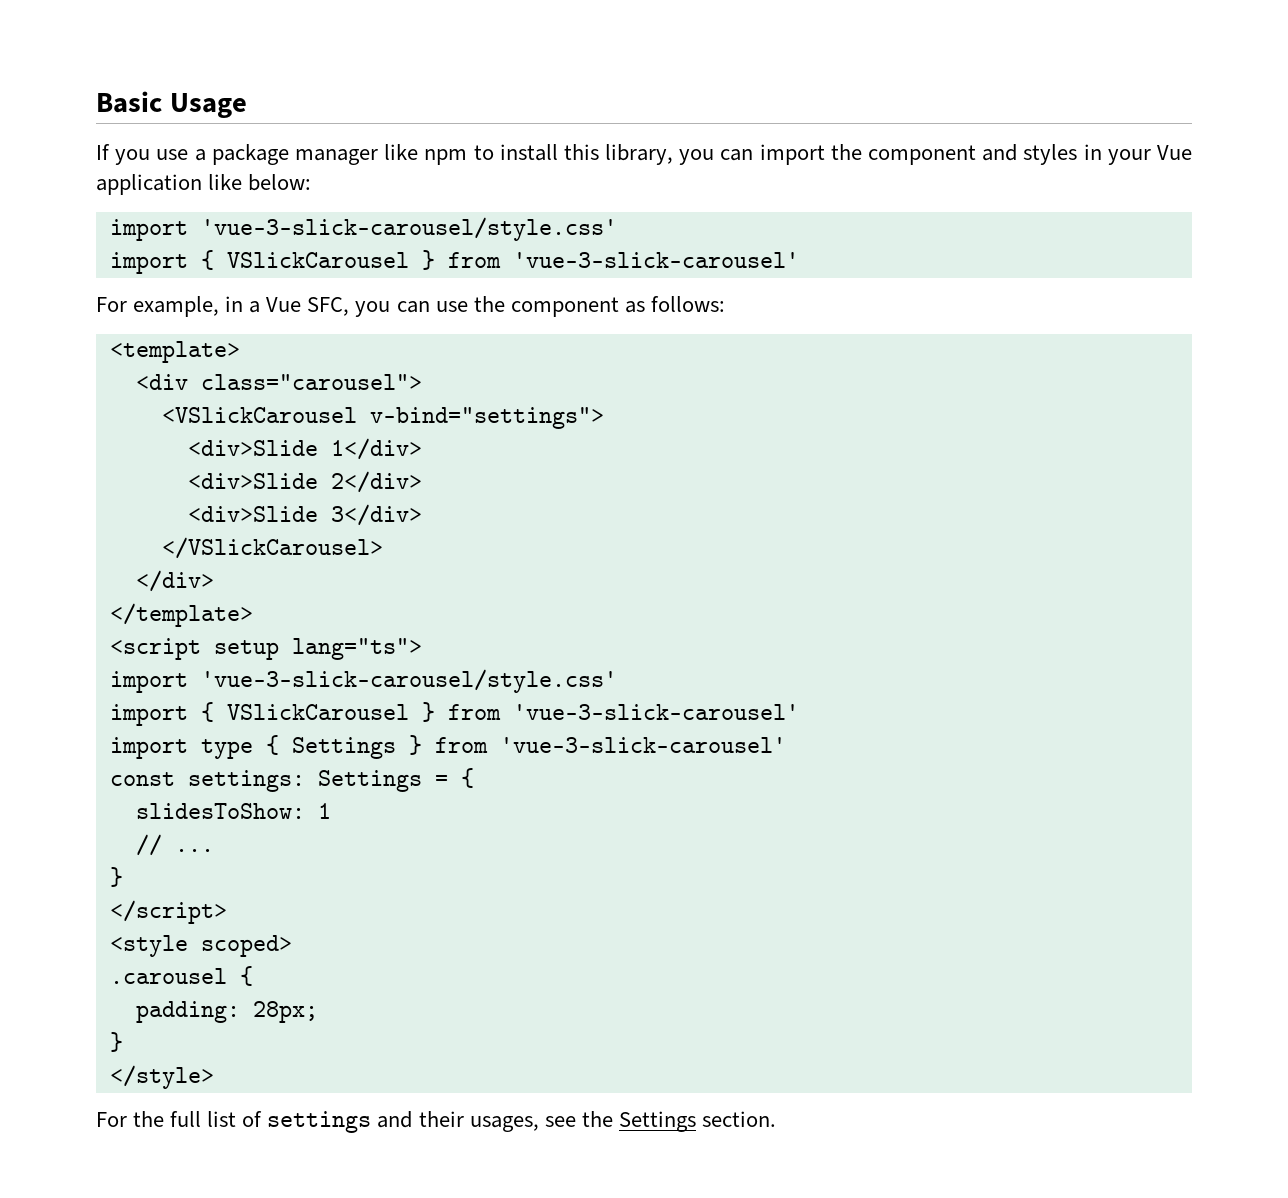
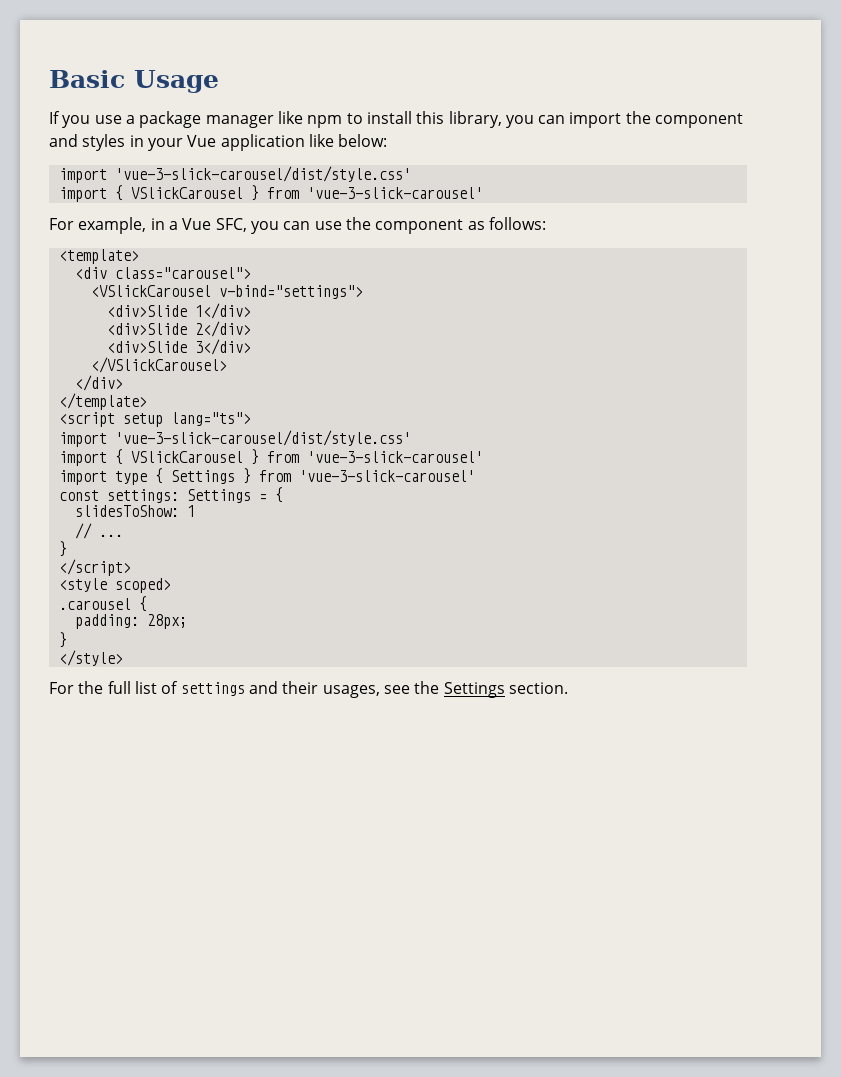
  If you use a package manager like npm to install this library, you can import the component and styles in your Vue application like below:
- import 'vue-3-slick-carousel/style.css'
+ import 'vue-3-slick-carousel/dist/style.css'
  <script setup lang="ts">
- import 'vue-3-slick-carousel/style.css'
+ import 'vue-3-slick-carousel/dist/style.css'

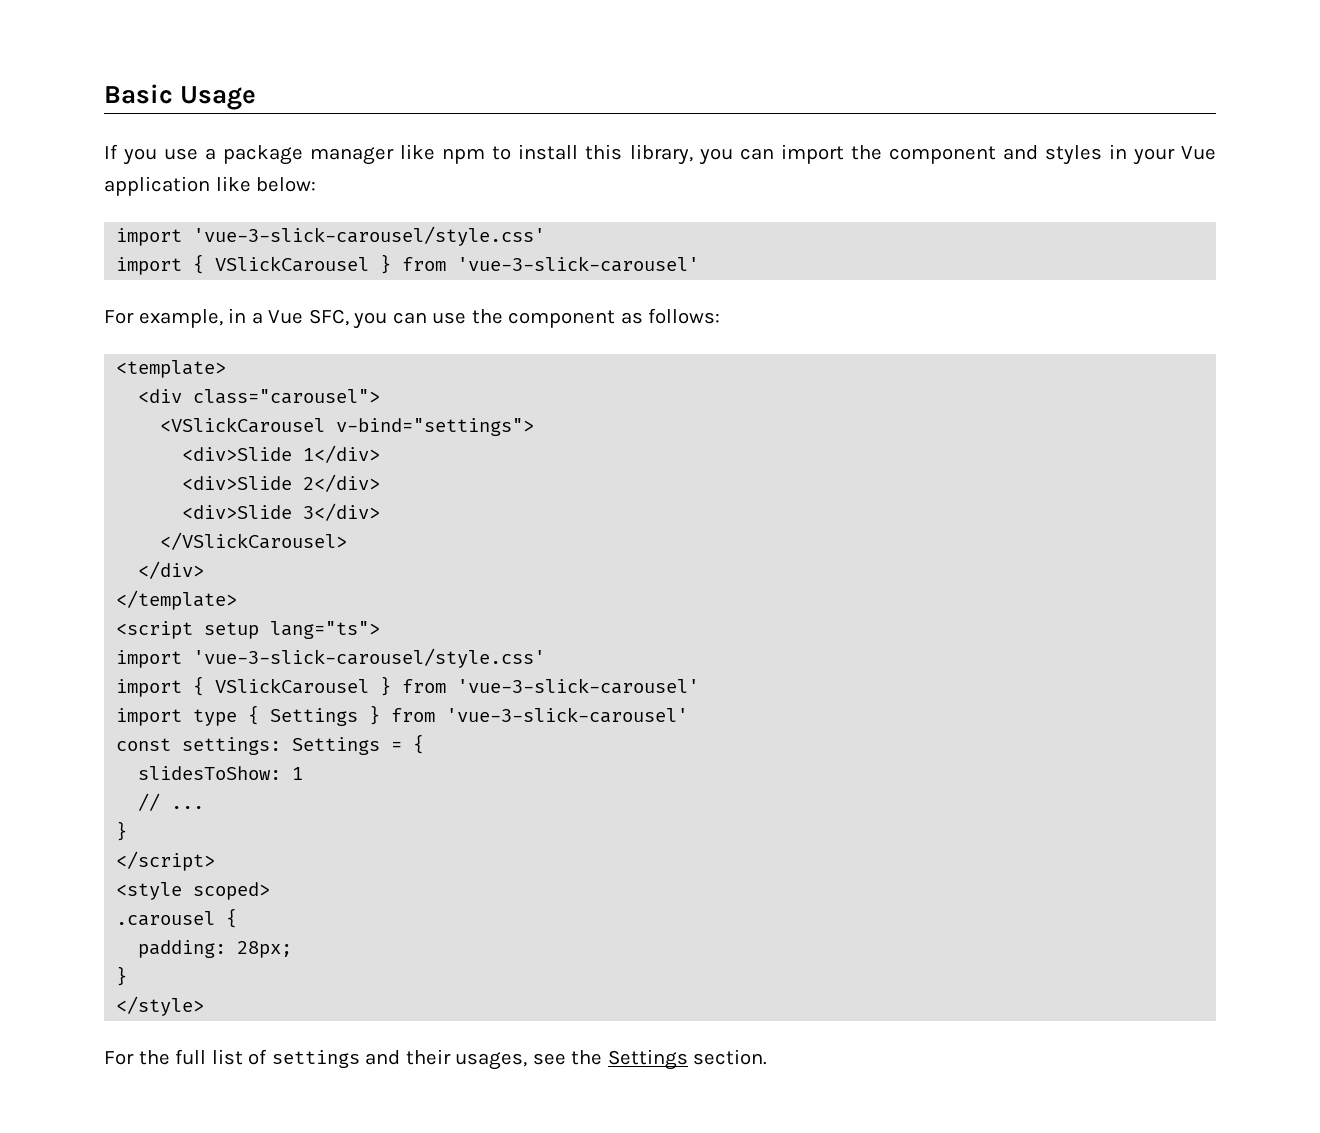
  If you use a package manager like npm to install this library, you can import the component and styles in your Vue application like below:
- import 'vue-3-slick-carousel/dist/style.css'
+ import 'vue-3-slick-carousel/style.css'
  <script setup lang="ts">
- import 'vue-3-slick-carousel/dist/style.css'
+ import 'vue-3-slick-carousel/style.css'

